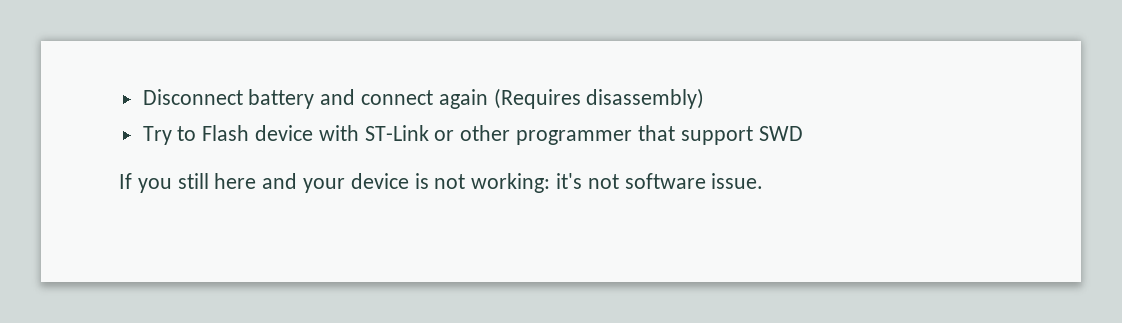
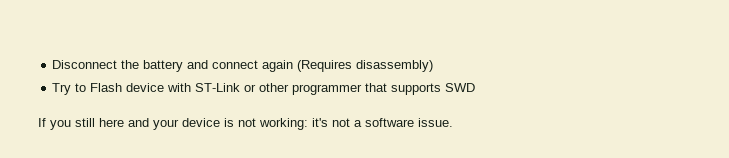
- Disconnect battery and connect again (Requires disassembly)
+ Disconnect the battery and connect again (Requires disassembly)
- Try to Flash device with ST-Link or other programmer that support SWD
+ Try to Flash device with ST-Link or other programmer that supports SWD
- If you still here and your device is not working: it's not software issue.
+ If you still here and your device is not working: it's not a software issue.

